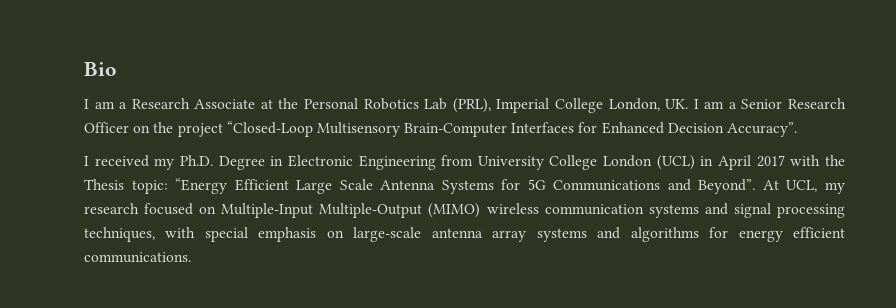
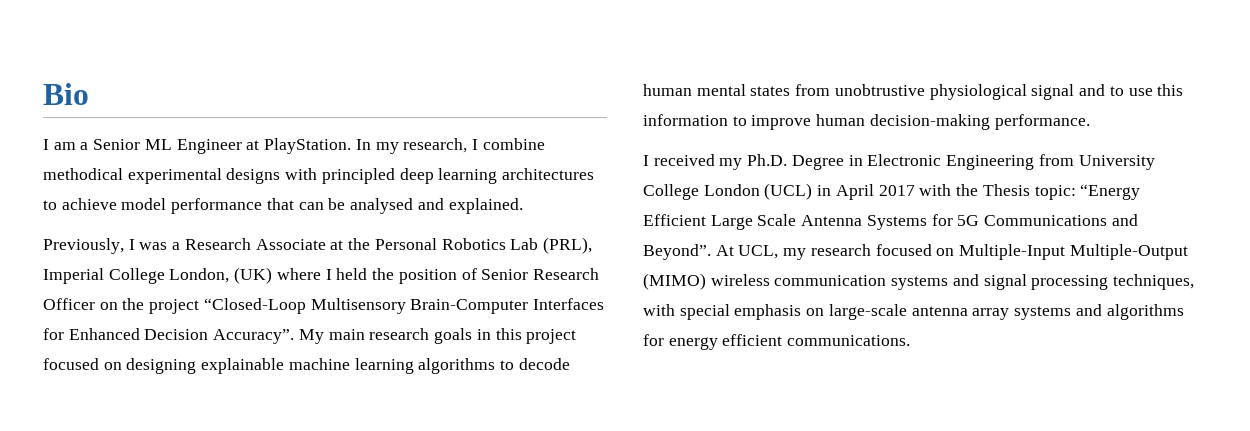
- I am a Research Associate at the Personal Robotics Lab (PRL), Imperial College London, UK. I am a Senior Research Officer on the project “Closed-Loop Multisensory Brain-Computer Interfaces for Enhanced Decision Accuracy”.
+ I am a Senior ML Engineer at PlayStation. In my research, I combine methodical experimental designs with principled deep learning architectures to achieve model performance that can be analysed and explained.
+ Previously, I was a Research Associate at the Personal Robotics Lab (PRL), Imperial College London, (UK) where I held the position of Senior Research Officer on the project “Closed-Loop Multisensory Brain-Computer Interfaces for Enhanced Decision Accuracy”. My main research goals in this project focused on designing explainable machine learning algorithms to decode human mental states from unobtrustive physiological signal and to use this information to improve human decision-making performance.

